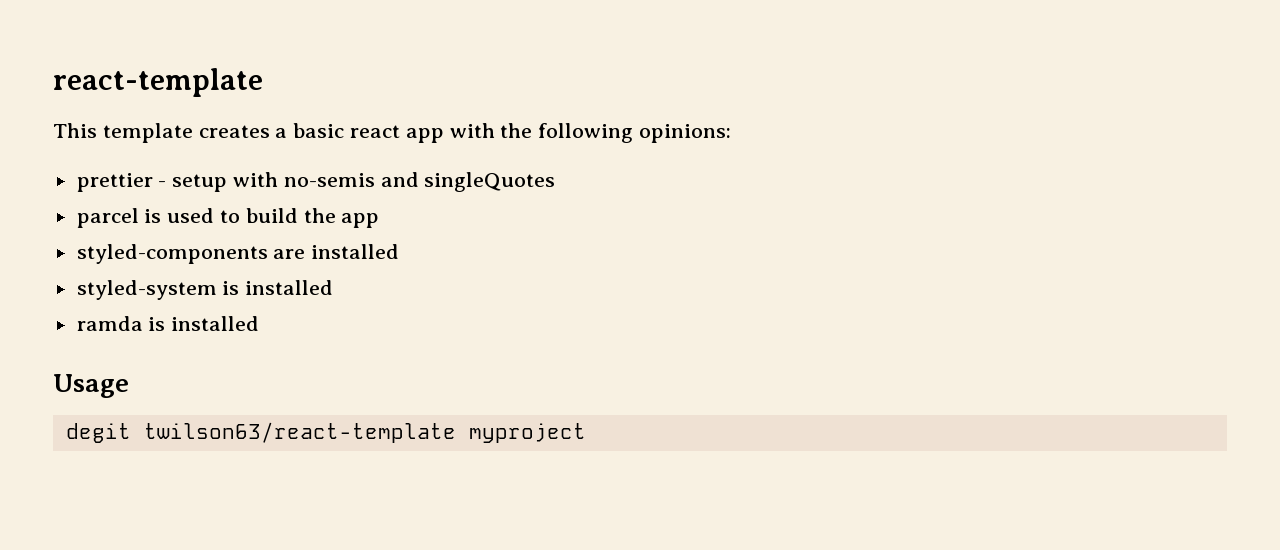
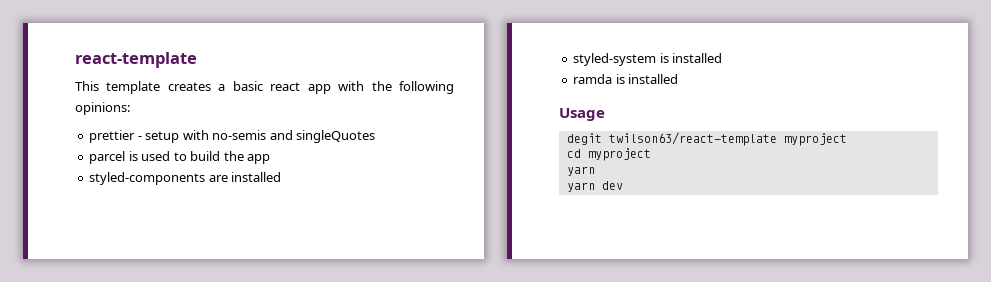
+ cd myproject
+ yarn
+ yarn dev

